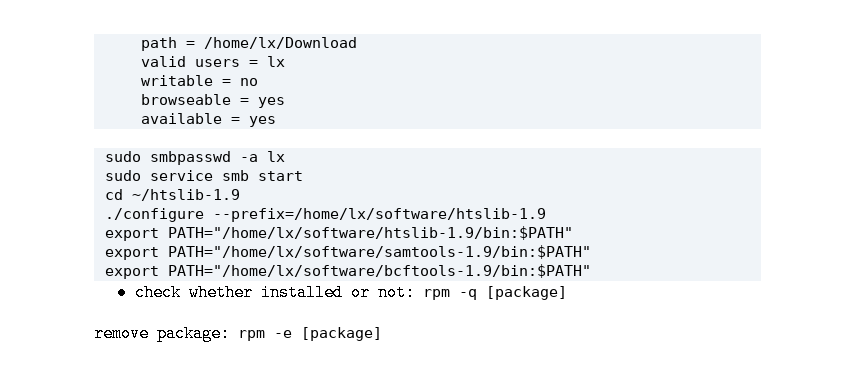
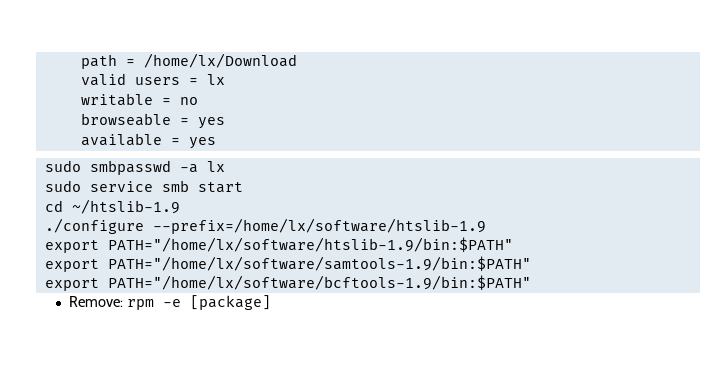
- check whether installed or not: rpm -q [package]
- remove package: rpm -e [package]
+ Remove: rpm -e [package]

